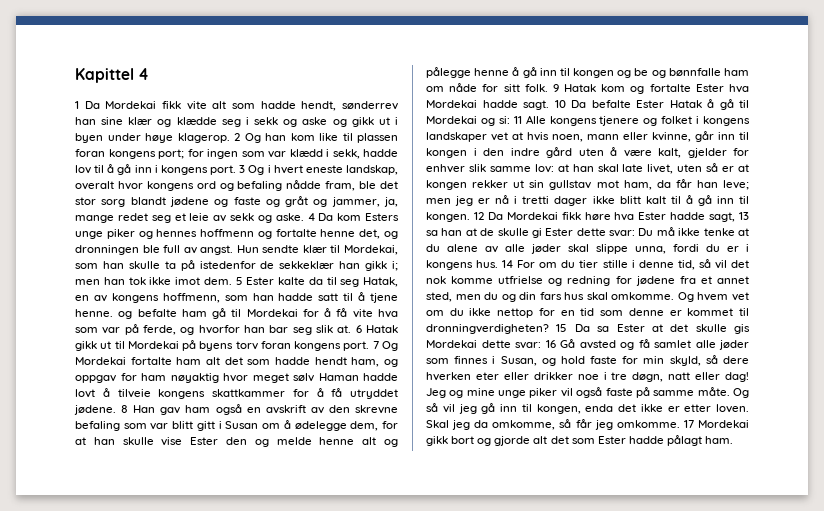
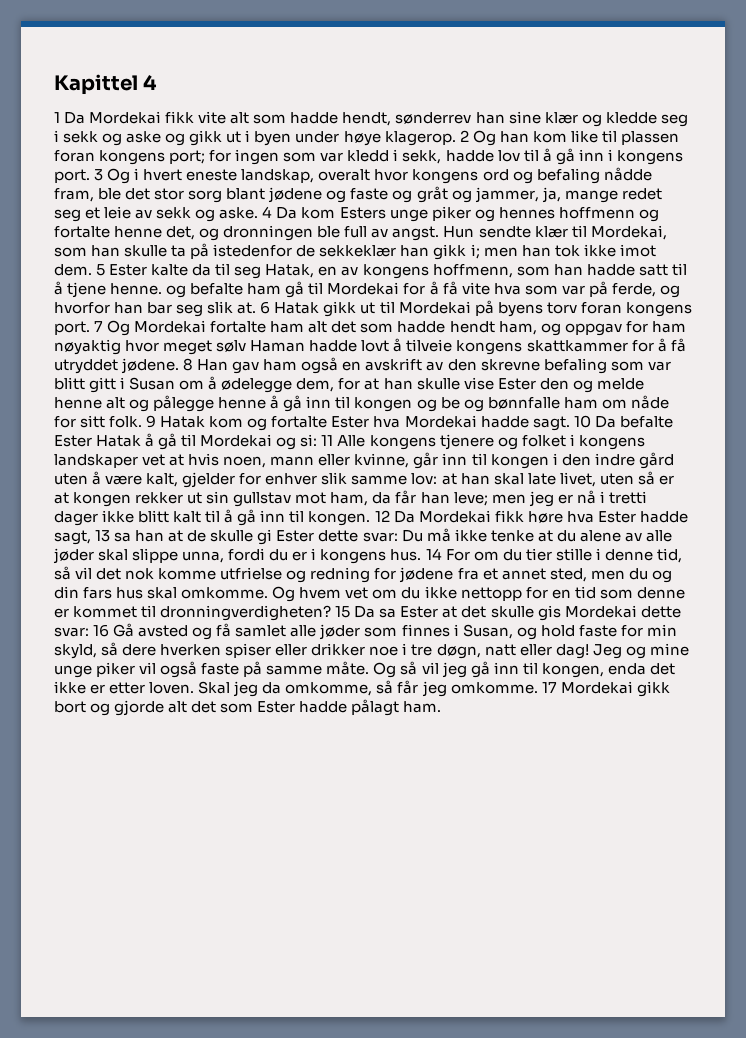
- 1 Da Mordekai fikk vite alt som hadde hendt, sønderrev han sine klær og klædde seg i sekk og aske og gikk ut i byen under høye klagerop.
+ 1 Da Mordekai fikk vite alt som hadde hendt, sønderrev han sine klær og kledde seg i sekk og aske og gikk ut i byen under høye klagerop.
- 2 Og han kom like til plassen foran kongens port; for ingen som var klædd i sekk, hadde lov til å gå inn i kongens port.
+ 2 Og han kom like til plassen foran kongens port; for ingen som var kledd i sekk, hadde lov til å gå inn i kongens port.
- 3 Og i hvert eneste landskap, overalt hvor kongens ord og befaling nådde fram, ble det stor sorg blandt jødene og faste og gråt og jammer, ja, mange redet seg et leie av sekk og aske.
+ 3 Og i hvert eneste landskap, overalt hvor kongens ord og befaling nådde fram, ble det stor sorg blant jødene og faste og gråt og jammer, ja, mange redet seg et leie av sekk og aske.
- Og hvem vet om du ikke nettop for en tid som denne er kommet til dronningverdigheten?
+ Og hvem vet om du ikke nettopp for en tid som denne er kommet til dronningverdigheten?
- 15 Da sa Ester at det skulle gis Mordekai dette svar: 16 Gå avsted og få samlet alle jøder som finnes i Susan, og hold faste for min skyld, så dere hverken eter eller drikker noe i tre døgn, natt eller dag!
+ 15 Da sa Ester at det skulle gis Mordekai dette svar: 16 Gå avsted og få samlet alle jøder som finnes i Susan, og hold faste for min skyld, så dere hverken spiser eller drikker noe i tre døgn, natt eller dag!

